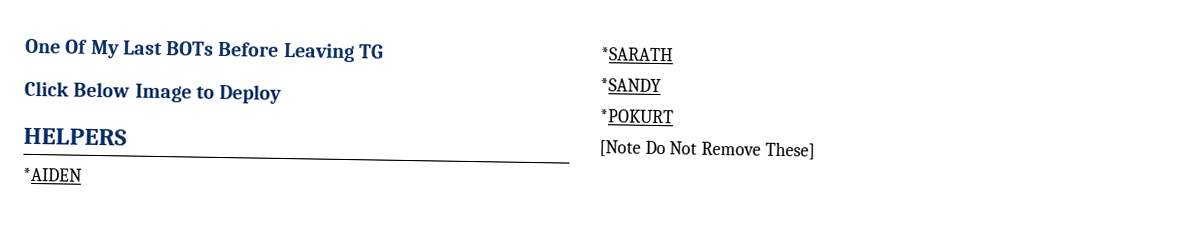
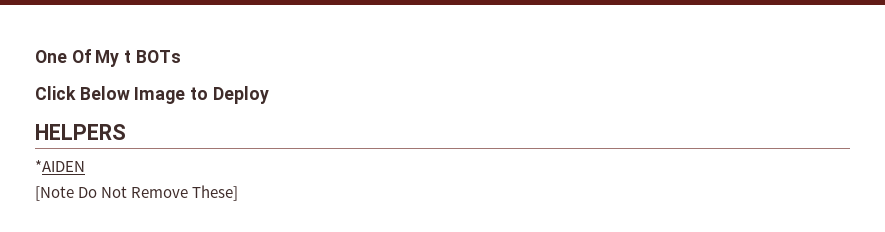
- One Of My Last BOTs Before Leaving TG
+ One Of My t BOTs
- *SARATH
- *SANDY
- *POKURT

